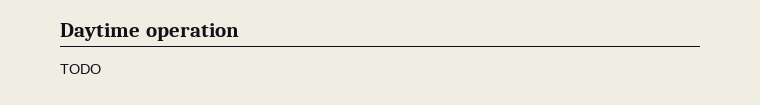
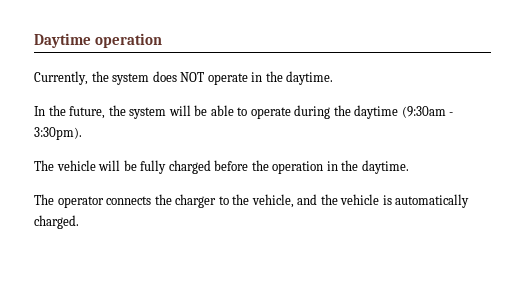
- TODO
+ Currently, the system does NOT operate in the daytime.
+ In the future, the system will be able to operate during the daytime (9:30am - 3:30pm).
+ The vehicle will be fully charged before the operation in the daytime.
+ The operator connects the charger to the vehicle, and the vehicle is automatically charged.

